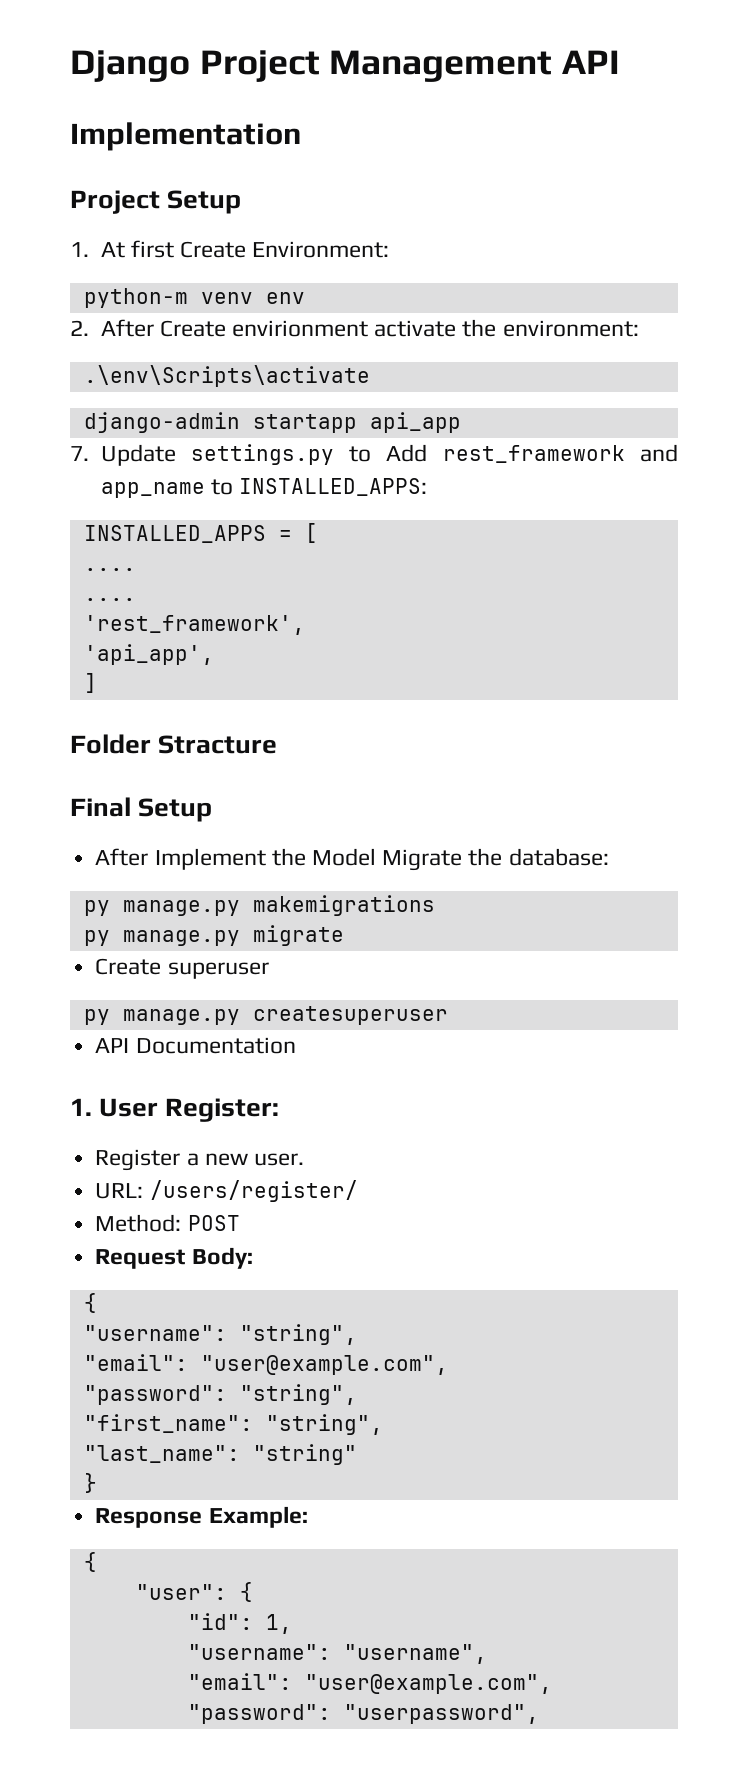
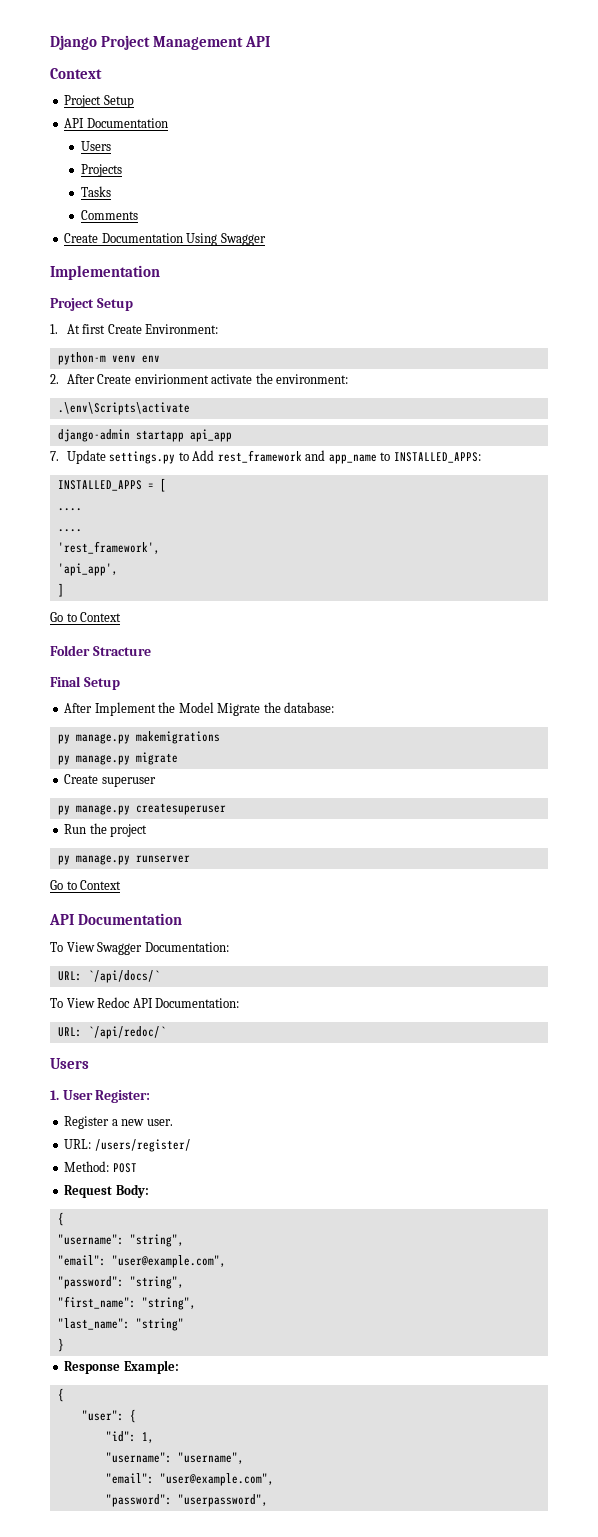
  Django Project Management API
+ Context
+ Project Setup
+ API Documentation
+ Users
+ Projects
+ Tasks
+ Comments
+ Create Documentation Using Swagger
  ]
+ Go to Context
+ Run the project
+ py manage.py runserver
+ Go to Context
  API Documentation
+ To View Swagger Documentation:
+ URL: `/api/docs/`
+ To View Redoc API Documentation:
+ URL: `/api/redoc/`
+ Users

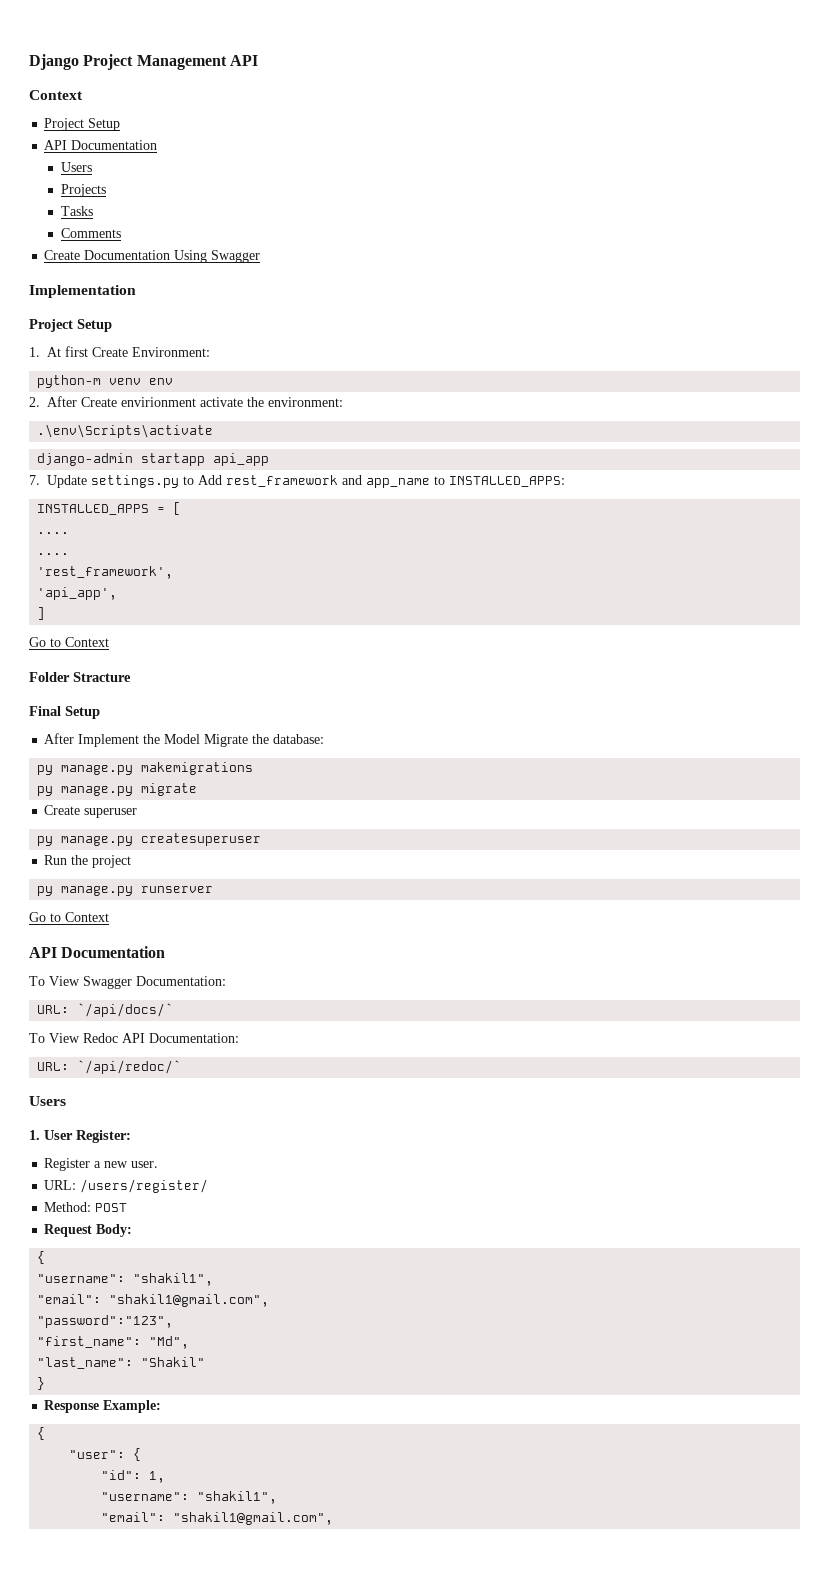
  Request Body:
  {
- "username": "string",
- "email": "user@example.com",
- "password": "string",
+ "username": "shakil1",
+ "email": "shakil1@gmail.com",
+ "password":"123",
- "first_name": "string",
+ "first_name": "Md",
- "last_name": "string"
+ "last_name": "Shakil"
  "id": 1,
- "username": "username",
- "email": "user@example.com",
- "password": "userpassword",
+ "username": "shakil1",
+ "email": "shakil1@gmail.com",

